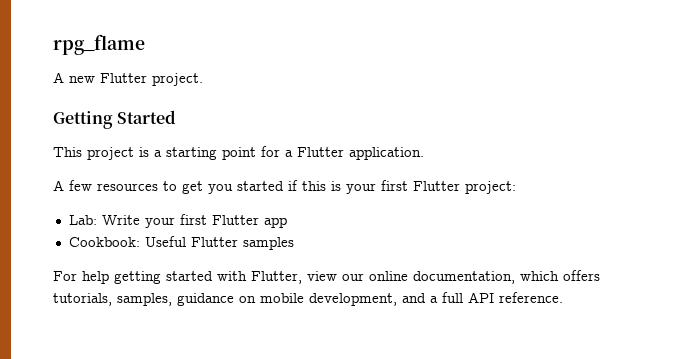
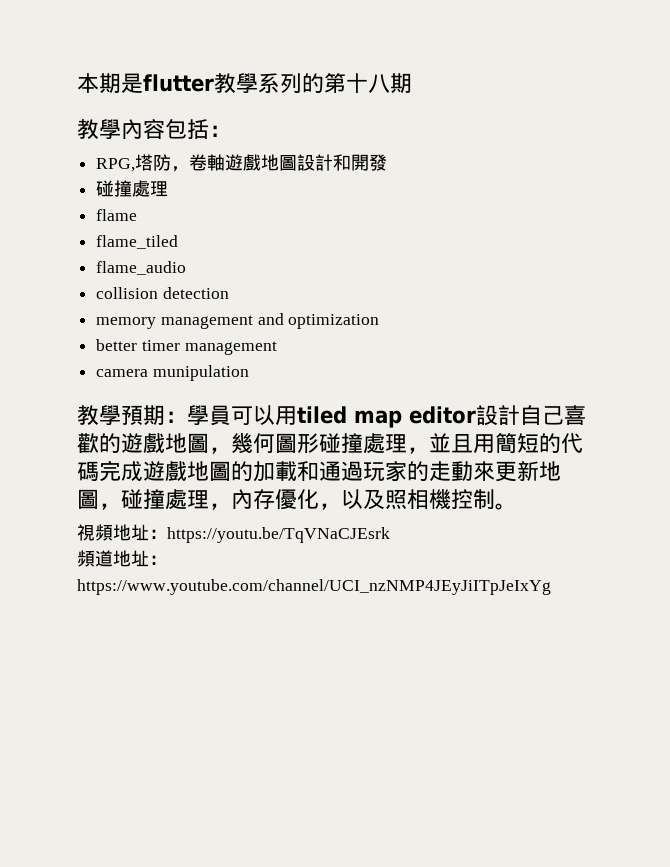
- rpg_flame
- A new Flutter project.
- Getting Started
- This project is a starting point for a Flutter application.
- A few resources to get you started if this is your first Flutter project:
- Lab: Write your first Flutter app
- Cookbook: Useful Flutter samples
- For help getting started with Flutter, view our online documentation, which offers tutorials, samples, guidance on mobile development, and a full API reference.
+ 本期是flutter教學系列的第十八期
+ 教學內容包括：
+ RPG,塔防，卷軸遊戲地圖設計和開發
+ 碰撞處理
+ flame
+ flame_tiled
+ flame_audio
+ collision detection
+ memory management and optimization
+ better timer management
+ camera munipulation
+ 教學預期：學員可以用tiled map editor設計自己喜歡的遊戲地圖，幾何圖形碰撞處理，並且用簡短的代碼完成遊戲地圖的加載和通過玩家的走動來更新地圖，碰撞處理，內存優化，以及照相機控制。
+ 視頻地址：https://youtu.be/TqVNaCJEsrk
+ 頻道地址：https://www.youtube.com/channel/UCI_nzNMP4JEyJiITpJeIxYg

